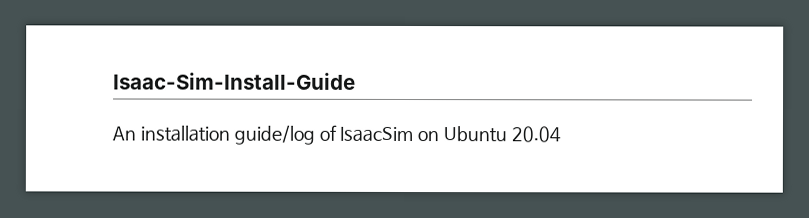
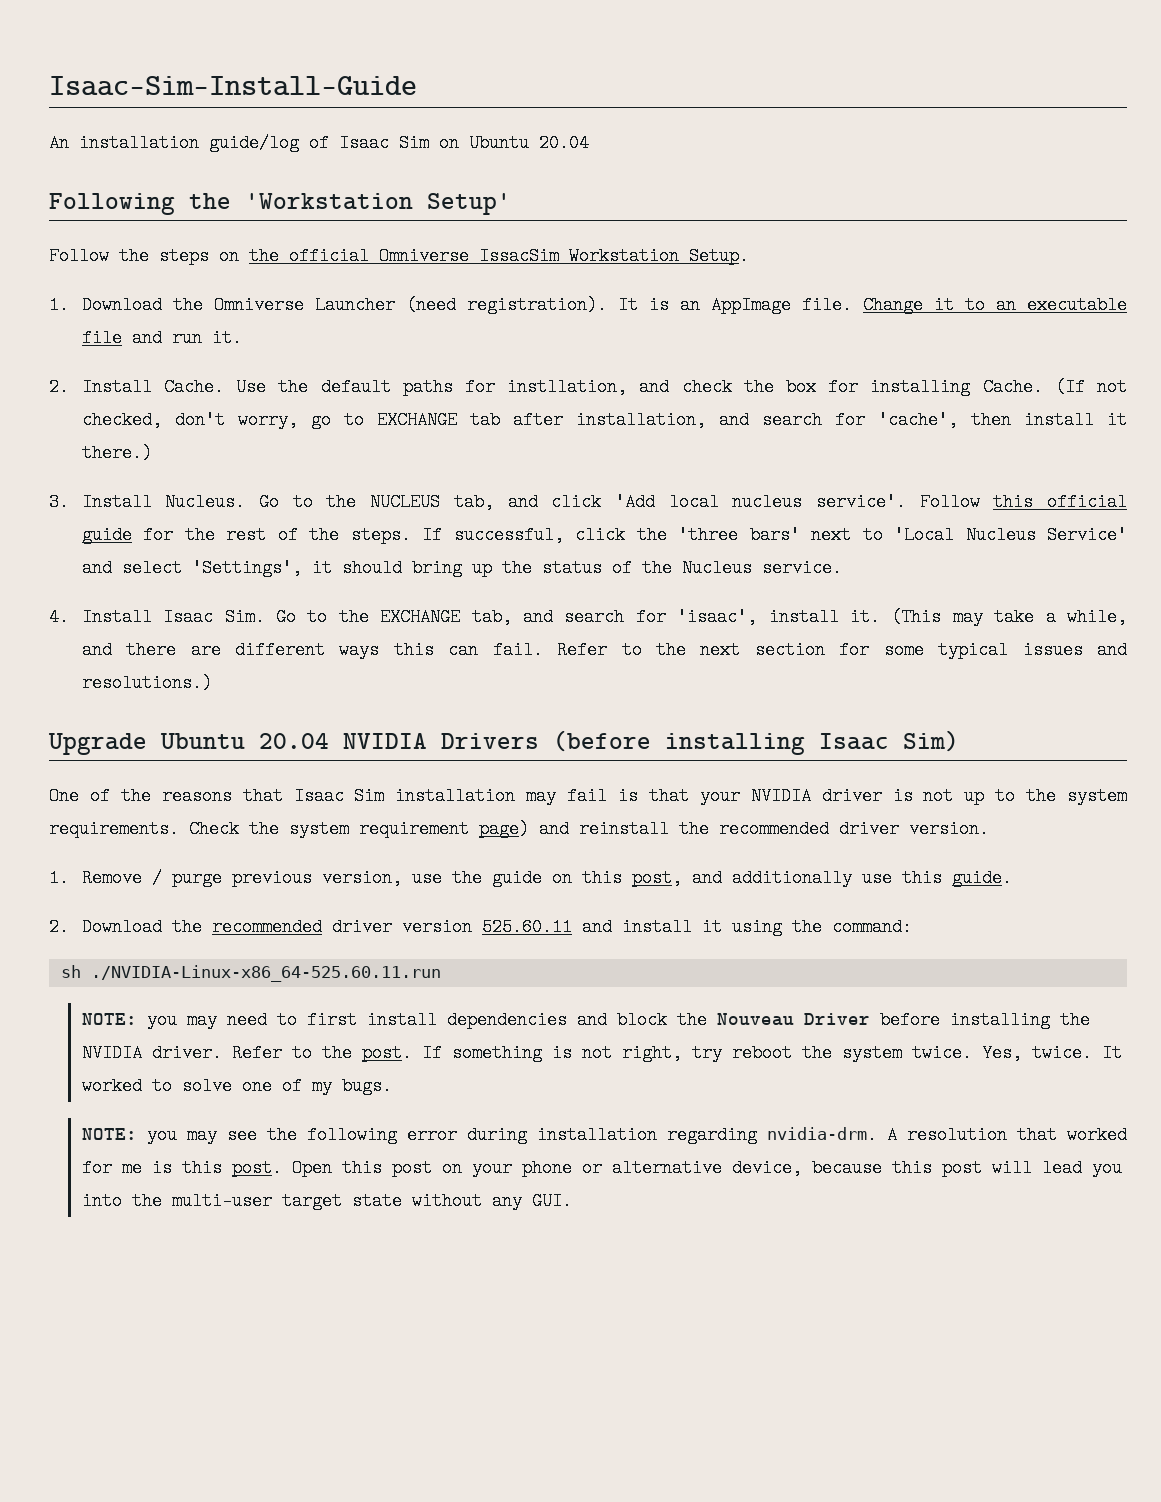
- An installation guide/log of IsaacSim on Ubuntu 20.04
+ An installation guide/log of Isaac Sim on Ubuntu 20.04
+ Following the 'Workstation Setup'
+ Follow the steps on the official Omniverse IssacSim Workstation Setup.
+ 1. Download the Omniverse Launcher (need registration). It is an AppImage file. Change it to an executable file and run it.
+ 2. Install Cache. Use the default paths for instllation, and check the box for installing Cache. (If not checked, don't worry, go to EXCHANGE tab after installation, and search for 'cache', then install it there.)
+ 3. Install Nucleus. Go to the NUCLEUS tab, and click 'Add local nucleus service'. Follow this official guide for the rest of the steps. If successful, click the 'three bars' next to 'Local Nucleus Service' and select 'Settings', it should bring up the status of the Nucleus service.
+ 4. Install Isaac Sim. Go to the EXCHANGE tab, and search for 'isaac', install it. (This may take a while, and there are different ways this can fail. Refer to the next section for some typical issues and resolutions.)
+ Upgrade Ubuntu 20.04 NVIDIA Drivers (before installing Isaac Sim)
+ One of the reasons that Isaac Sim installation may fail is that your NVIDIA driver is not up to the system requirements. Check the system requirement page) and reinstall the recommended driver version.
+ 1. Remove / purge previous version, use the guide on this post, and additionally use this guide.
+ 2. Download the recommended driver version 525.60.11 and install it using the command:
+ sh ./NVIDIA-Linux-x86_64-525.60.11.run
+ NOTE: you may need to first install dependencies and block the Nouveau Driver before installing the NVIDIA driver. Refer to the post. If something is not right, try reboot the system twice. Yes, twice. It worked to solve one of my bugs.
+ NOTE: you may see the following error during installation regarding nvidia-drm. A resolution that worked for me is this post. Open this post on your phone or alternative device, because this post will lead you into the multi-user target state without any GUI.

